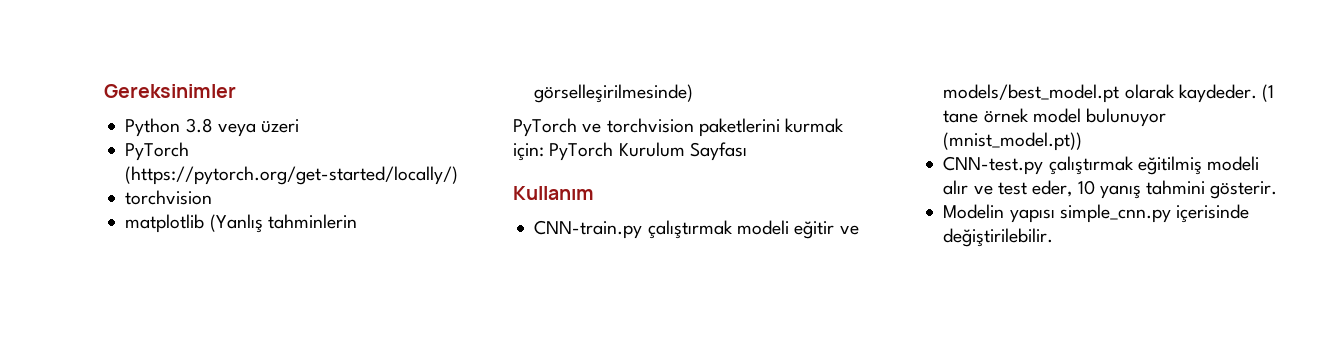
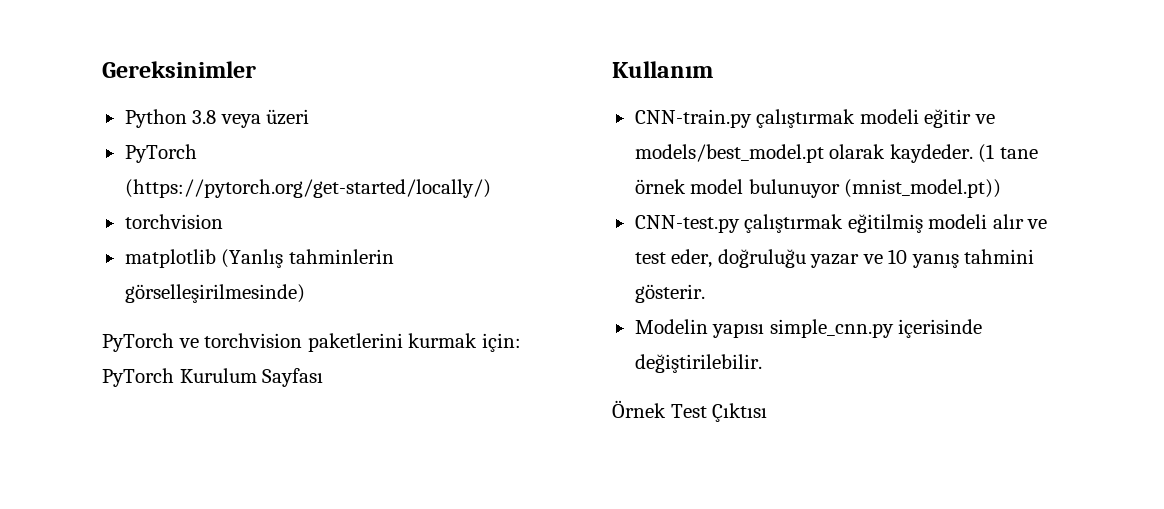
- CNN-test.py çalıştırmak eğitilmiş modeli alır ve test eder, 10 yanış tahmini gösterir.
+ CNN-test.py çalıştırmak eğitilmiş modeli alır ve test eder, doğruluğu yazar ve 10 yanış tahmini gösterir.
+ Örnek Test Çıktısı

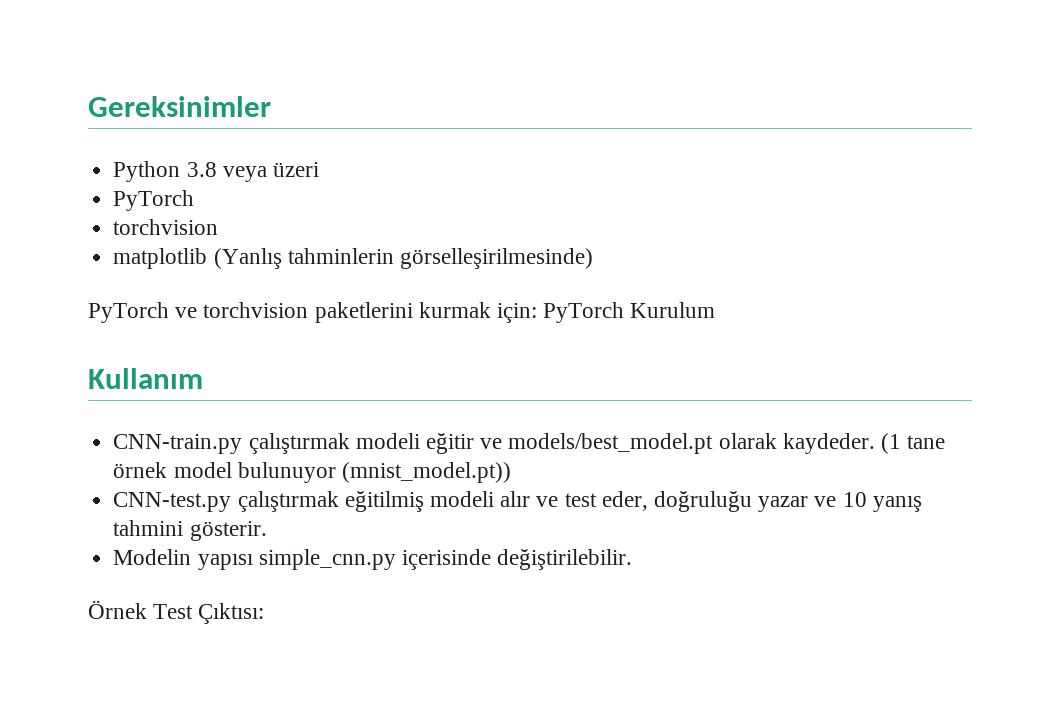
  Python 3.8 veya üzeri
- PyTorch (https://pytorch.org/get-started/locally/)
+ PyTorch
- PyTorch ve torchvision paketlerini kurmak için: PyTorch Kurulum Sayfası
+ PyTorch ve torchvision paketlerini kurmak için: PyTorch Kurulum
- Örnek Test Çıktısı
+ Örnek Test Çıktısı:

